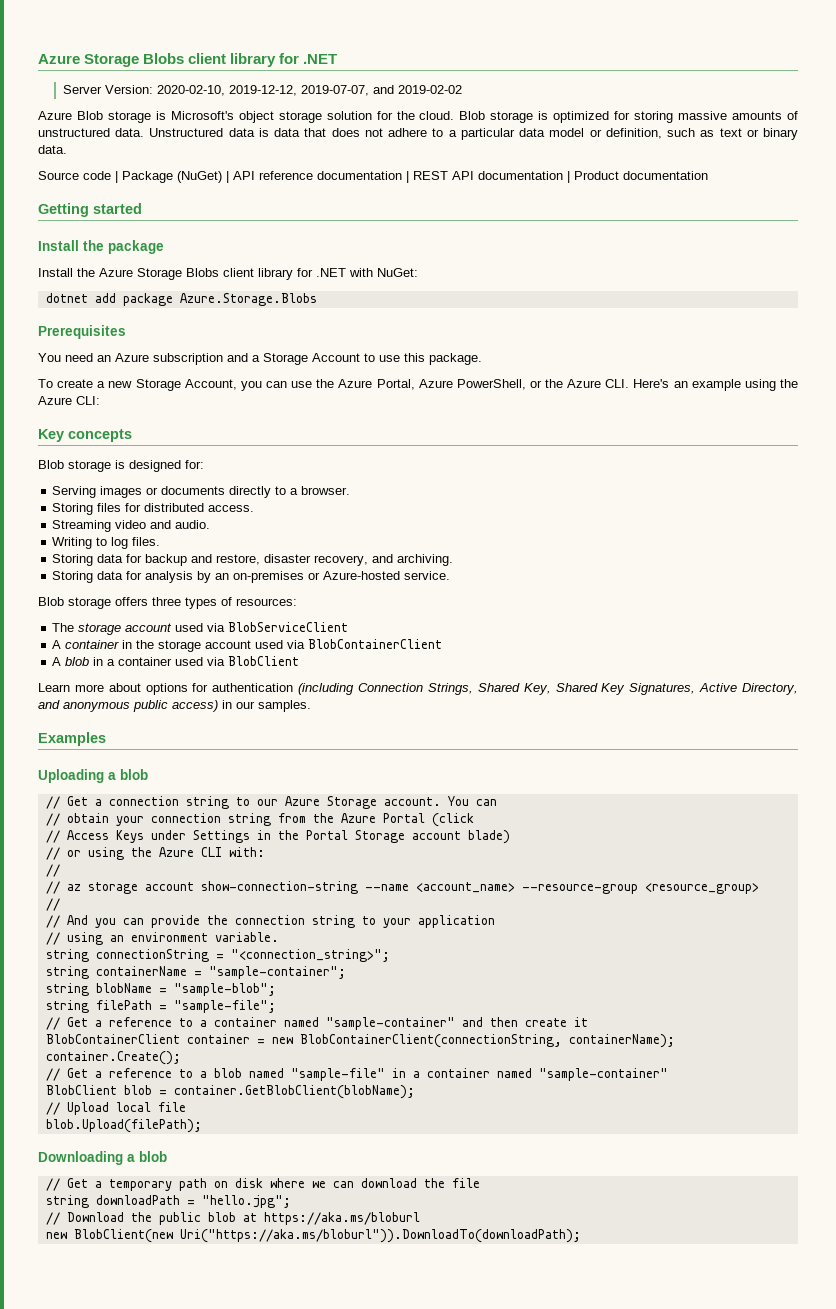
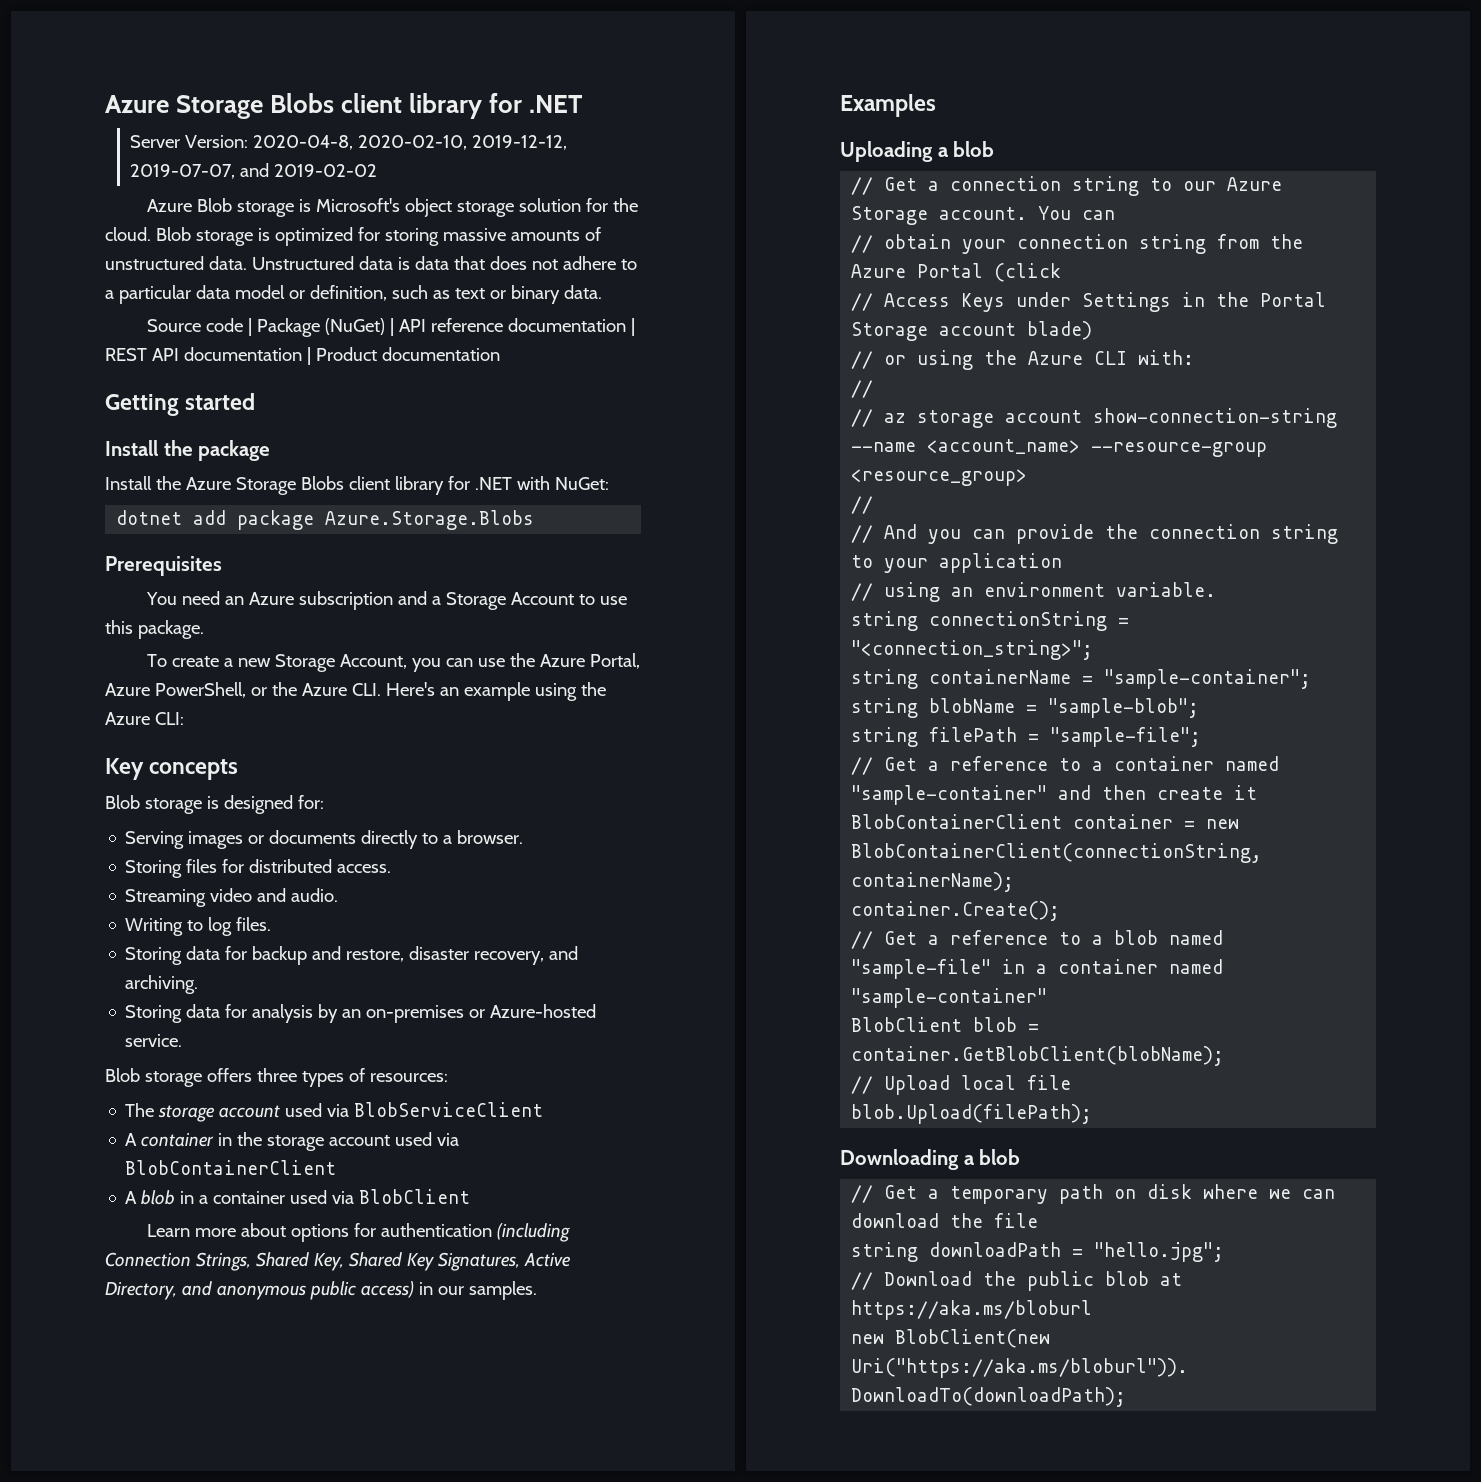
- Server Version: 2020-02-10, 2019-12-12, 2019-07-07, and 2019-02-02
+ Server Version: 2020-04-8, 2020-02-10, 2019-12-12, 2019-07-07, and 2019-02-02

